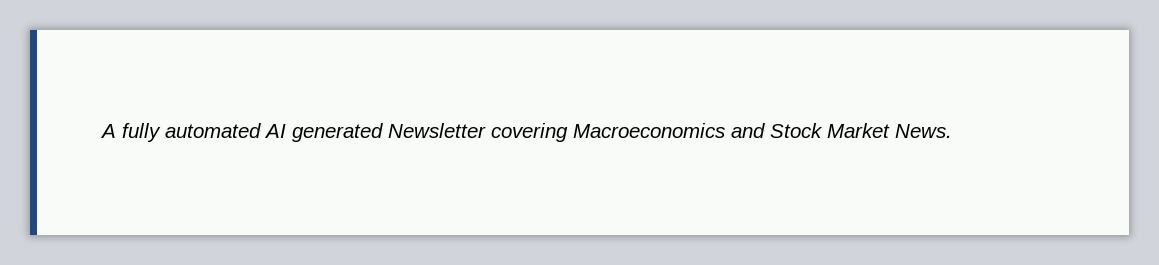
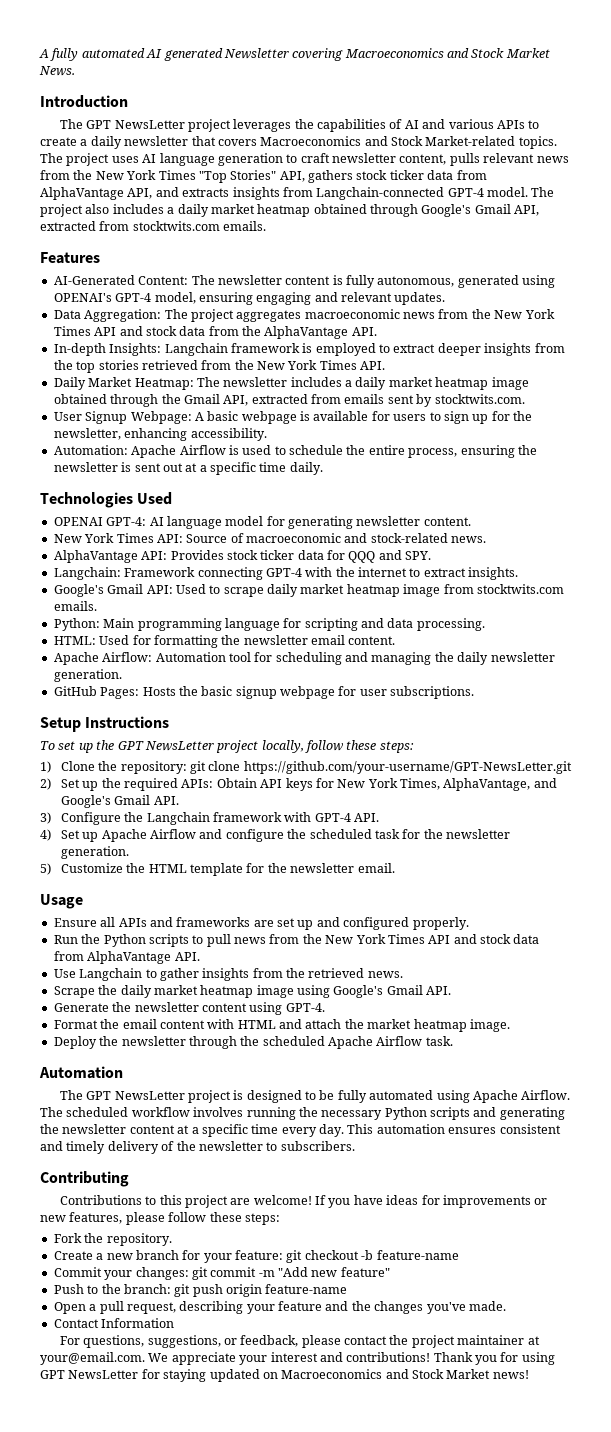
+ Introduction
+ The GPT NewsLetter project leverages the capabilities of AI and various APIs to create a daily newsletter that covers Macroeconomics and Stock Market-related topics. The project uses AI language generation to craft newsletter content, pulls relevant news from the New York Times "Top Stories" API, gathers stock ticker data from AlphaVantage API, and extracts insights from Langchain-connected GPT-4 model. The project also includes a daily market heatmap obtained through Google's Gmail API, extracted from stocktwits.com emails.
+ Features
+ AI-Generated Content: The newsletter content is fully autonomous, generated using OPENAI's GPT-4 model, ensuring engaging and relevant updates.
+ Data Aggregation: The project aggregates macroeconomic news from the New York Times API and stock data from the AlphaVantage API.
+ In-depth Insights: Langchain framework is employed to extract deeper insights from the top stories retrieved from the New York Times API.
+ Daily Market Heatmap: The newsletter includes a daily market heatmap image obtained through the Gmail API, extracted from emails sent by stocktwits.com.
+ User Signup Webpage: A basic webpage is available for users to sign up for the newsletter, enhancing accessibility.
+ Automation: Apache Airflow is used to schedule the entire process, ensuring the newsletter is sent out at a specific time daily.
+ Technologies Used
+ OPENAI GPT-4: AI language model for generating newsletter content.
+ New York Times API: Source of macroeconomic and stock-related news.
+ AlphaVantage API: Provides stock ticker data for QQQ and SPY.
+ Langchain: Framework connecting GPT-4 with the internet to extract insights.
+ Google's Gmail API: Used to scrape daily market heatmap image from stocktwits.com emails.
+ Python: Main programming language for scripting and data processing.
+ HTML: Used for formatting the newsletter email content.
+ Apache Airflow: Automation tool for scheduling and managing the daily newsletter generation.
+ GitHub Pages: Hosts the basic signup webpage for user subscriptions.
+ Setup Instructions
+ To set up the GPT NewsLetter project locally, follow these steps:
+ 1) Clone the repository: git clone https://github.com/your-username/GPT-NewsLetter.git
+ 2) Set up the required APIs: Obtain API keys for New York Times, AlphaVantage, and Google's Gmail API.
+ 3) Configure the Langchain framework with GPT-4 API.
+ 4) Set up Apache Airflow and configure the scheduled task for the newsletter generation.
+ 5) Customize the HTML template for the newsletter email.
+ Usage
+ Ensure all APIs and frameworks are set up and configured properly.
+ Run the Python scripts to pull news from the New York Times API and stock data from AlphaVantage API.
+ Use Langchain to gather insights from the retrieved news.
+ Scrape the daily market heatmap image using Google's Gmail API.
+ Generate the newsletter content using GPT-4.
+ Format the email content with HTML and attach the market heatmap image.
+ Deploy the newsletter through the scheduled Apache Airflow task.
+ Automation
+ The GPT NewsLetter project is designed to be fully automated using Apache Airflow. The scheduled workflow involves running the necessary Python scripts and generating the newsletter content at a specific time every day. This automation ensures consistent and timely delivery of the newsletter to subscribers.
+ Contributing
+ Contributions to this project are welcome! If you have ideas for improvements or new features, please follow these steps:
+ Fork the repository.
+ Create a new branch for your feature: git checkout -b feature-name
+ Commit your changes: git commit -m "Add new feature"
+ Push to the branch: git push origin feature-name
+ Open a pull request, describing your feature and the changes you've made.
+ Contact Information
+ For questions, suggestions, or feedback, please contact the project maintainer at your@email.com. We appreciate your interest and contributions! Thank you for using GPT NewsLetter for staying updated on Macroeconomics and Stock Market news!

